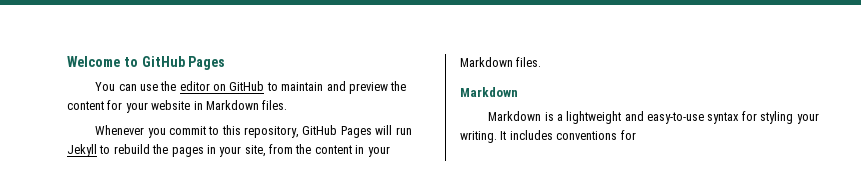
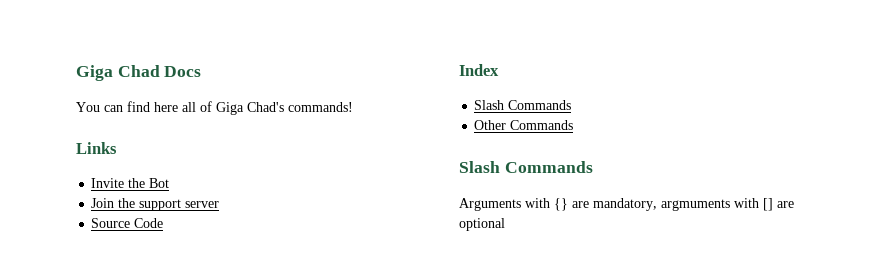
- Welcome to GitHub Pages
- You can use the editor on GitHub to maintain and preview the content for your website in Markdown files.
- Whenever you commit to this repository, GitHub Pages will run Jekyll to rebuild the pages in your site, from the content in your Markdown files.
- Markdown
- Markdown is a lightweight and easy-to-use syntax for styling your writing. It includes conventions for
+ Giga Chad Docs
+ You can find here all of Giga Chad's commands!
+ Links
+ Invite the Bot
+ Join the support server
+ Source Code
+ Index
+ Slash Commands
+ Other Commands
+ Slash Commands
+ Arguments with {} are mandatory, argmuments with [] are optional

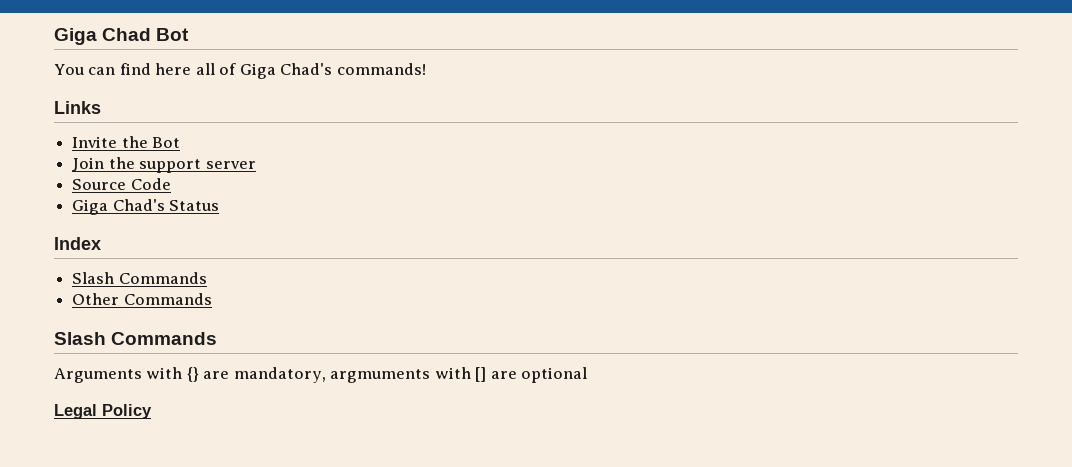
- Giga Chad Docs
+ Giga Chad Bot
+ Giga Chad's Status
+ Legal Policy

